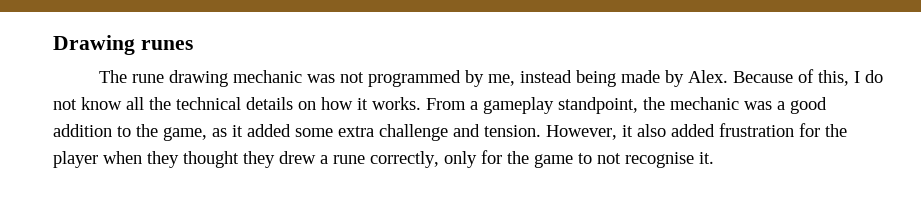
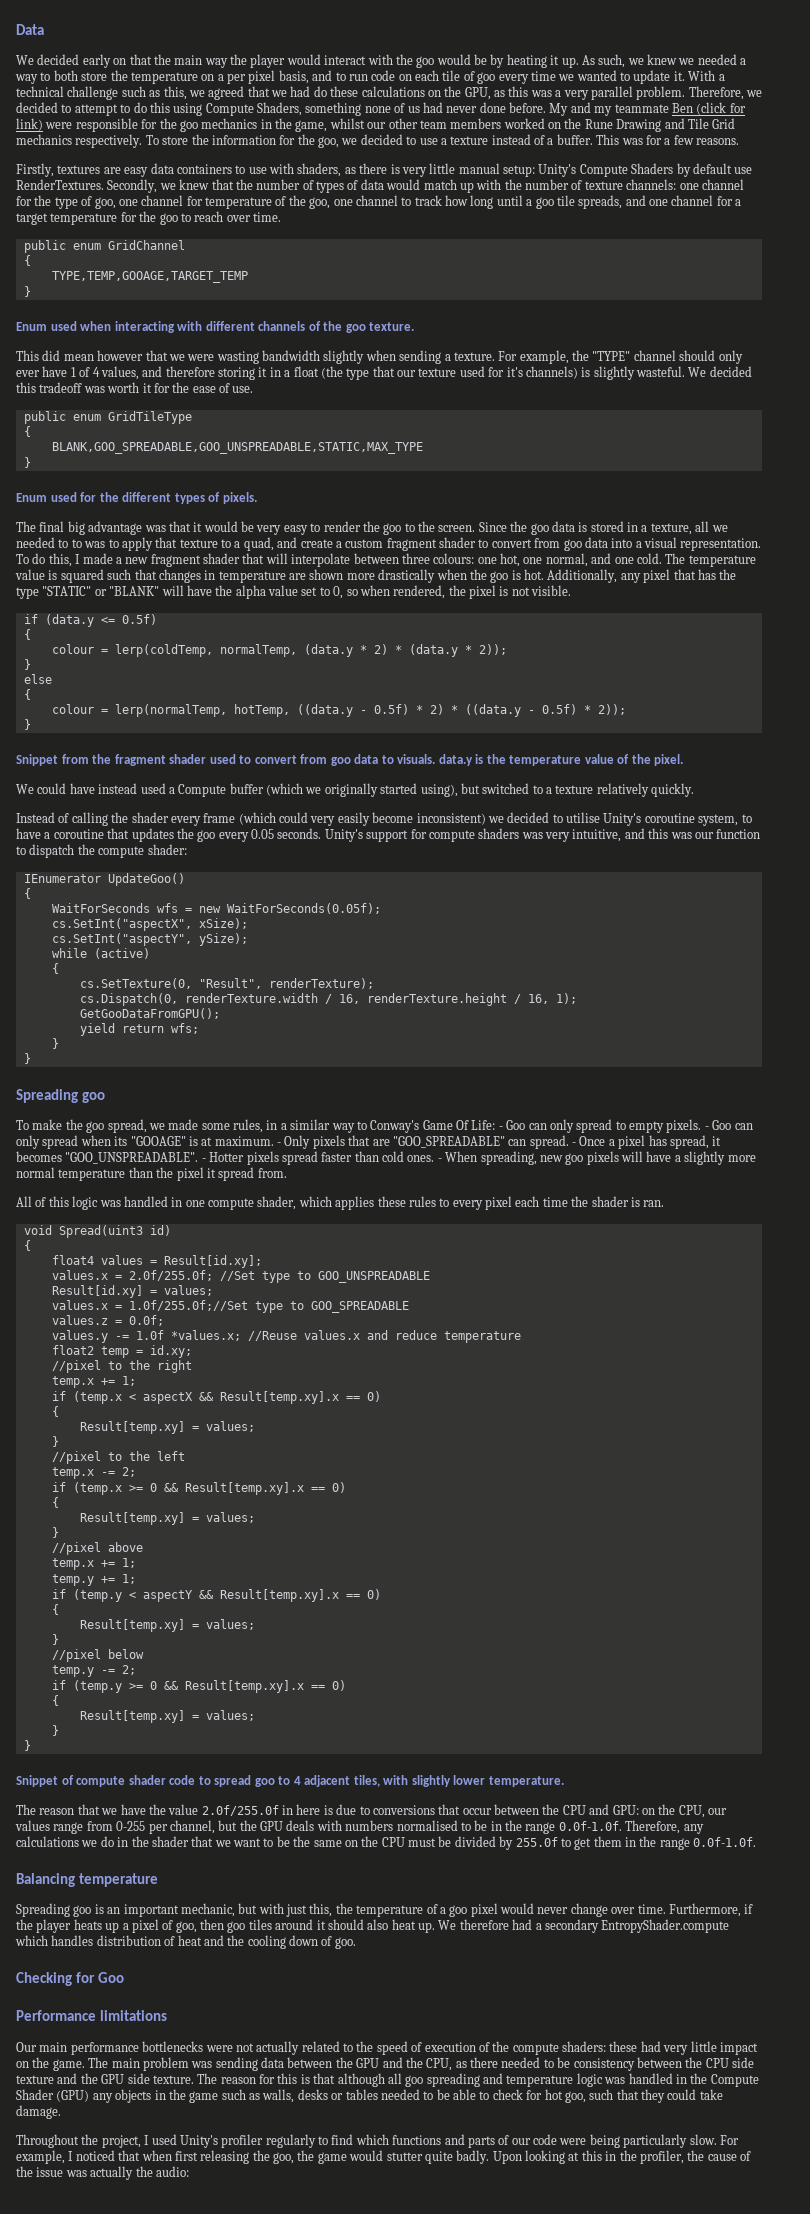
- Drawing runes
- The rune drawing mechanic was not programmed by me, instead being made by Alex. Because of this, I do not know all the technical details on how it works. From a gameplay standpoint, the mechanic was a good addition to the game, as it added some extra challenge and tension. However, it also added frustration for the player when they thought they drew a rune correctly, only for the game to not recognise it.
+ Data
+ We decided early on that the main way the player would interact with the goo would be by heating it up. As such, we knew we needed a way to both store the temperature on a per pixel basis, and to run code on each tile of goo every time we wanted to update it. With a technical challenge such as this, we agreed that we had do these calculations on the GPU, as this was a very parallel problem. Therefore, we decided to attempt to do this using Compute Shaders, something none of us had never done before. My and my teammate Ben (click for link) were responsible for the goo mechanics in the game, whilst our other team members worked on the Rune Drawing and Tile Grid mechanics respectively. To store the information for the goo, we decided to use a texture instead of a buffer. This was for a few reasons.
+ Firstly, textures are easy data containers to use with shaders, as there is very little manual setup: Unity's Compute Shaders by default use RenderTextures. Secondly, we knew that the number of types of data would match up with the number of texture channels: one channel for the type of goo, one channel for temperature of the goo, one channel to track how long until a goo tile spreads, and one channel for a target temperature for the goo to reach over time.
+ public enum GridChannel
+ {
+ TYPE,TEMP,GOOAGE,TARGET_TEMP
+ }
+ Enum used when interacting with different channels of the goo texture.
+ This did mean however that we were wasting bandwidth slightly when sending a texture. For example, the "TYPE" channel should only ever have 1 of 4 values, and therefore storing it in a float (the type that our texture used for it's channels) is slightly wasteful. We decided this tradeoff was worth it for the ease of use.
+ public enum GridTileType
+ {
+ BLANK,GOO_SPREADABLE,GOO_UNSPREADABLE,STATIC,MAX_TYPE
+ }
+ Enum used for the different types of pixels.
+ The final big advantage was that it would be very easy to render the goo to the screen. Since the goo data is stored in a texture, all we needed to to was to apply that texture to a quad, and create a custom fragment shader to convert from goo data into a visual representation. To do this, I made a new fragment shader that will interpolate between three colours: one hot, one normal, and one cold. The temperature value is squared such that changes in temperature are shown more drastically when the goo is hot. Additionally, any pixel that has the type "STATIC" or "BLANK" will have the alpha value set to 0, so when rendered, the pixel is not visible.
+ if (data.y <= 0.5f)
+ {
+ colour = lerp(coldTemp, normalTemp, (data.y * 2) * (data.y * 2));
+ }
+ else
+ {
+ colour = lerp(normalTemp, hotTemp, ((data.y - 0.5f) * 2) * ((data.y - 0.5f) * 2));
+ }
+ Snippet from the fragment shader used to convert from goo data to visuals. data.y is the temperature value of the pixel.
+ We could have instead used a Compute buffer (which we originally started using), but switched to a texture relatively quickly.
+ Instead of calling the shader every frame (which could very easily become inconsistent) we decided to utilise Unity's coroutine system, to have a coroutine that updates the goo every 0.05 seconds. Unity's support for compute shaders was very intuitive, and this was our function to dispatch the compute shader:
+ IEnumerator UpdateGoo()
+ {
+ WaitForSeconds wfs = new WaitForSeconds(0.05f);
+ cs.SetInt("aspectX", xSize);
+ cs.SetInt("aspectY", ySize);
+ while (active)
+ {
+ cs.SetTexture(0, "Result", renderTexture);
+ cs.Dispatch(0, renderTexture.width / 16, renderTexture.height / 16, 1);
+ GetGooDataFromGPU();
+ yield return wfs;
+ }
+ }
+ Spreading goo
+ To make the goo spread, we made some rules, in a similar way to Conway's Game Of Life: - Goo can only spread to empty pixels. - Goo can only spread when its "GOOAGE" is at maximum. - Only pixels that are "GOO_SPREADABLE" can spread. - Once a pixel has spread, it becomes "GOO_UNSPREADABLE". - Hotter pixels spread faster than cold ones. - When spreading, new goo pixels will have a slightly more normal temperature than the pixel it spread from.
+ All of this logic was handled in one compute shader, which applies these rules to every pixel each time the shader is ran.
+ void Spread(uint3 id)
+ {
+ float4 values = Result[id.xy];
+ values.x = 2.0f/255.0f; //Set type to GOO_UNSPREADABLE
+ Result[id.xy] = values;
+ values.x = 1.0f/255.0f;//Set type to GOO_SPREADABLE
+ values.z = 0.0f;
+ values.y -= 1.0f *values.x; //Reuse values.x and reduce temperature
+ float2 temp = id.xy;
+ //pixel to the right
+ temp.x += 1;
+ if (temp.x < aspectX && Result[temp.xy].x == 0)
+ {
+ Result[temp.xy] = values;
+ }
+ //pixel to the left
+ temp.x -= 2;
+ if (temp.x >= 0 && Result[temp.xy].x == 0)
+ {
+ Result[temp.xy] = values;
+ }
+ //pixel above
+ temp.x += 1;
+ temp.y += 1;
+ if (temp.y < aspectY && Result[temp.xy].x == 0)
+ {
+ Result[temp.xy] = values;
+ }
+ //pixel below
+ temp.y -= 2;
+ if (temp.y >= 0 && Result[temp.xy].x == 0)
+ {
+ Result[temp.xy] = values;
+ }
+ }
+ Snippet of compute shader code to spread goo to 4 adjacent tiles, with slightly lower temperature.
+ The reason that we have the value 2.0f/255.0f in here is due to conversions that occur between the CPU and GPU: on the CPU, our values range from 0-255 per channel, but the GPU deals with numbers normalised to be in the range 0.0f-1.0f. Therefore, any calculations we do in the shader that we want to be the same on the CPU must be divided by 255.0f to get them in the range 0.0f-1.0f.
+ Balancing temperature
+ Spreading goo is an important mechanic, but with just this, the temperature of a goo pixel would never change over time. Furthermore, if the player heats up a pixel of goo, then goo tiles around it should also heat up. We therefore had a secondary EntropyShader.compute which handles distribution of heat and the cooling down of goo.
+ Checking for Goo
+ Performance limitations
+ Our main performance bottlenecks were not actually related to the speed of execution of the compute shaders: these had very little impact on the game. The main problem was sending data between the GPU and the CPU, as there needed to be consistency between the CPU side texture and the GPU side texture. The reason for this is that although all goo spreading and temperature logic was handled in the Compute Shader (GPU) any objects in the game such as walls, desks or tables needed to be able to check for hot goo, such that they could take damage.
+ Throughout the project, I used Unity's profiler regularly to find which functions and parts of our code were being particularly slow. For example, I noticed that when first releasing the goo, the game would stutter quite badly. Upon looking at this in the profiler, the cause of the issue was actually the audio:

